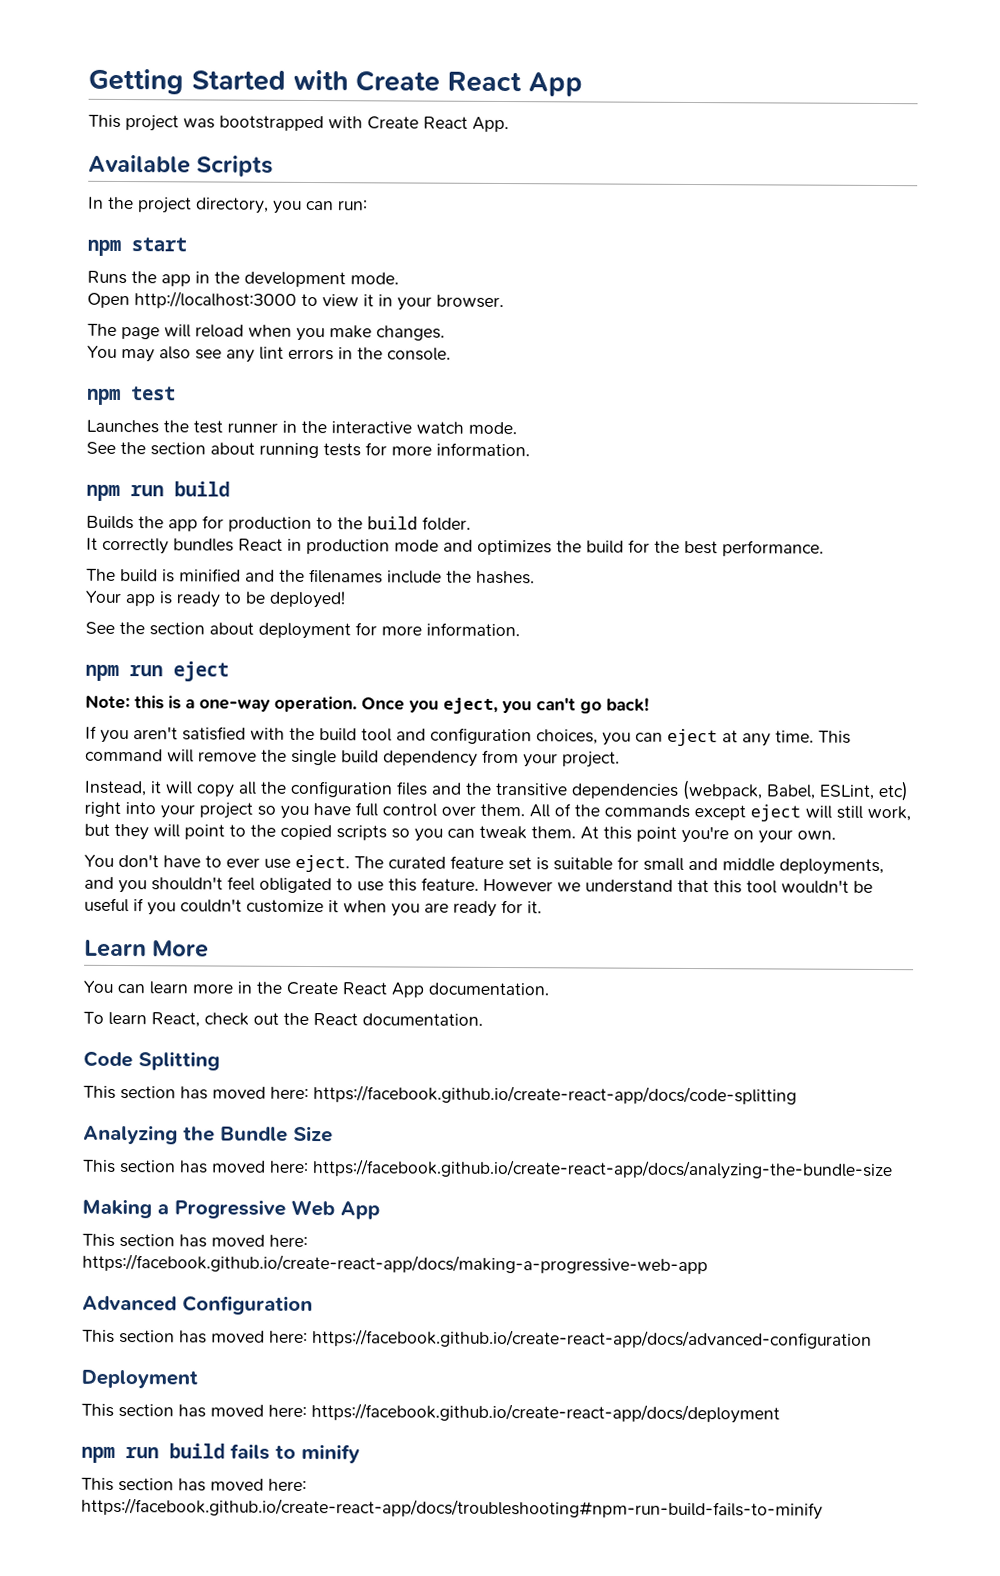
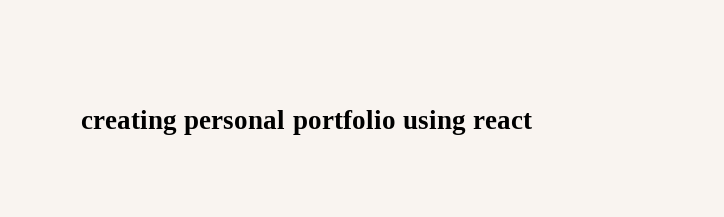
- Getting Started with Create React App
- This project was bootstrapped with Create React App.
- Available Scripts
- In the project directory, you can run:
- npm start
- Runs the app in the development mode.
- Open http://localhost:3000 to view it in your browser.
- The page will reload when you make changes.
- You may also see any lint errors in the console.
- npm test
- Launches the test runner in the interactive watch mode.
- See the section about running tests for more information.
- npm run build
- Builds the app for production to the build folder.
- It correctly bundles React in production mode and optimizes the build for the best performance.
- The build is minified and the filenames include the hashes.
- Your app is ready to be deployed!
- See the section about deployment for more information.
- npm run eject
- Note: this is a one-way operation. Once you eject, you can't go back!
- If you aren't satisfied with the build tool and configuration choices, you can eject at any time. This command will remove the single build dependency from your project.
- Instead, it will copy all the configuration files and the transitive dependencies (webpack, Babel, ESLint, etc) right into your project so you have full control over them. All of the commands except eject will still work, but they will point to the copied scripts so you can tweak them. At this point you're on your own.
- You don't have to ever use eject. The curated feature set is suitable for small and middle deployments, and you shouldn't feel obligated to use this feature. However we understand that this tool wouldn't be useful if you couldn't customize it when you are ready for it.
- Learn More
- You can learn more in the Create React App documentation.
- To learn React, check out the React documentation.
- Code Splitting
- This section has moved here: https://facebook.github.io/create-react-app/docs/code-splitting
- Analyzing the Bundle Size
- This section has moved here: https://facebook.github.io/create-react-app/docs/analyzing-the-bundle-size
- Making a Progressive Web App
- This section has moved here: https://facebook.github.io/create-react-app/docs/making-a-progressive-web-app
- Advanced Configuration
- This section has moved here: https://facebook.github.io/create-react-app/docs/advanced-configuration
- Deployment
- This section has moved here: https://facebook.github.io/create-react-app/docs/deployment
- npm run build fails to minify
- This section has moved here: https://facebook.github.io/create-react-app/docs/troubleshooting#npm-run-build-fails-to-minify
+ creating personal portfolio using react

